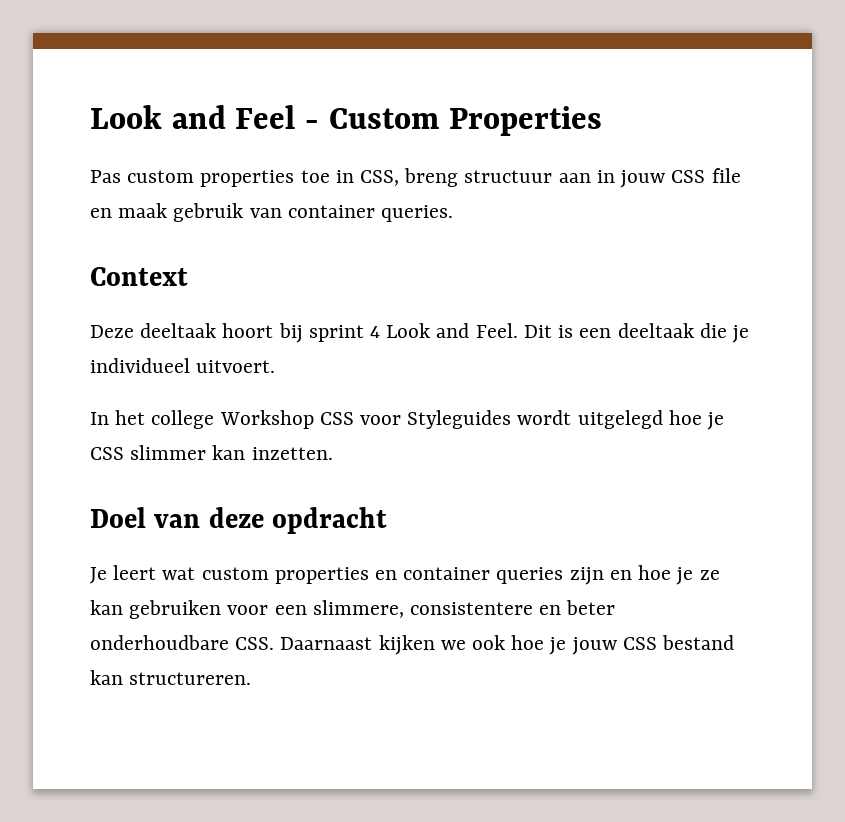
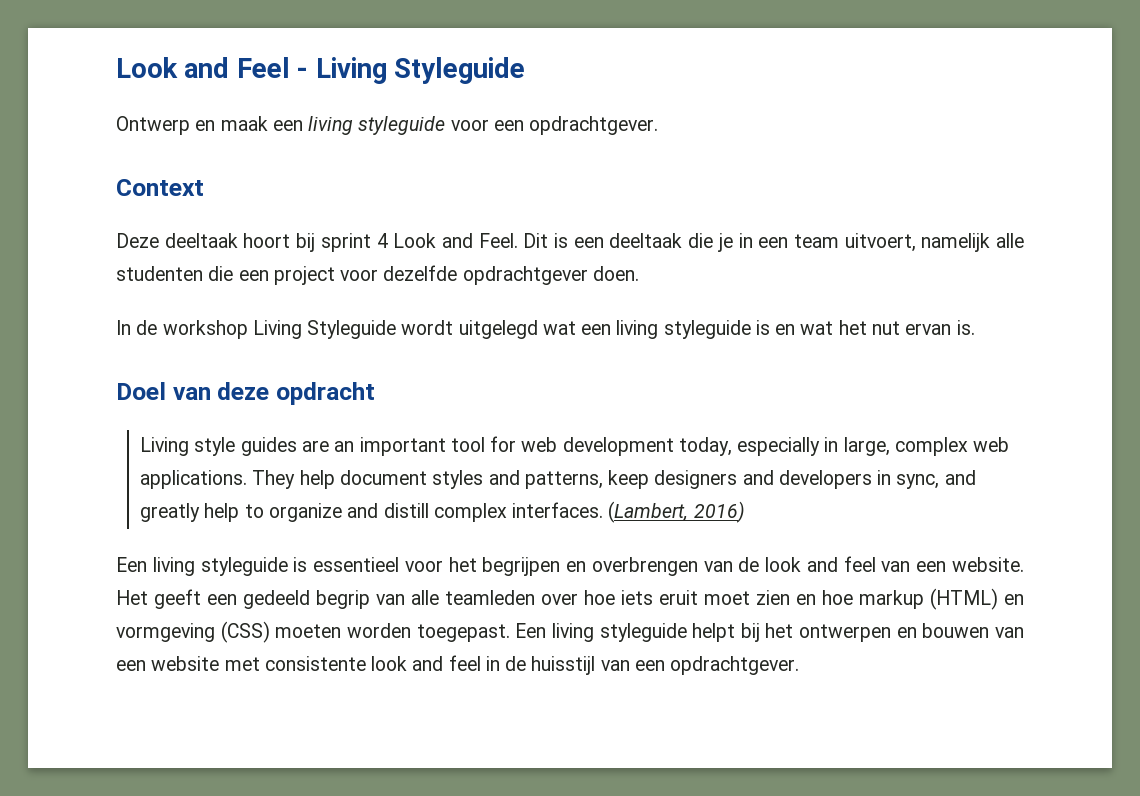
- Look and Feel - Custom Properties
- Pas custom properties toe in CSS, breng structuur aan in jouw CSS file en maak gebruik van container queries.
+ Look and Feel - Living Styleguide
+ Ontwerp en maak een living styleguide voor een opdrachtgever.
- Dit is een deeltaak die je individueel uitvoert.
- In het college Workshop CSS voor Styleguides wordt uitgelegd hoe je CSS slimmer kan inzetten.
+ Dit is een deeltaak die je in een team uitvoert, namelijk alle studenten die een project voor dezelfde opdrachtgever doen.
+ In de workshop Living Styleguide wordt uitgelegd wat een living styleguide is en wat het nut ervan is.
  Doel van deze opdracht
- Je leert wat custom properties en container queries zijn en hoe je ze kan gebruiken voor een slimmere, consistentere en beter onderhoudbare CSS. Daarnaast kijken we ook hoe je jouw CSS bestand kan structureren.
+ Living style guides are an important tool for web development today, especially in large, complex web applications. They help document styles and patterns, keep designers and developers in sync, and greatly help to organize and distill complex interfaces. (Lambert, 2016)
+ Een living styleguide is essentieel voor het begrijpen en overbrengen van de look and feel van een website. Het geeft een gedeeld begrip van alle teamleden over hoe iets eruit moet zien en hoe markup (HTML) en vormgeving (CSS) moeten worden toegepast. Een living styleguide helpt bij het ontwerpen en bouwen van een website met consistente look and feel in de huisstijl van een opdrachtgever.

